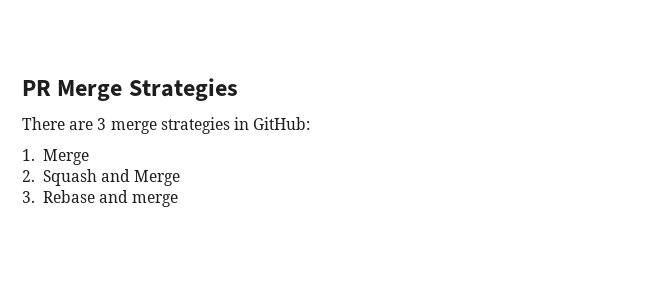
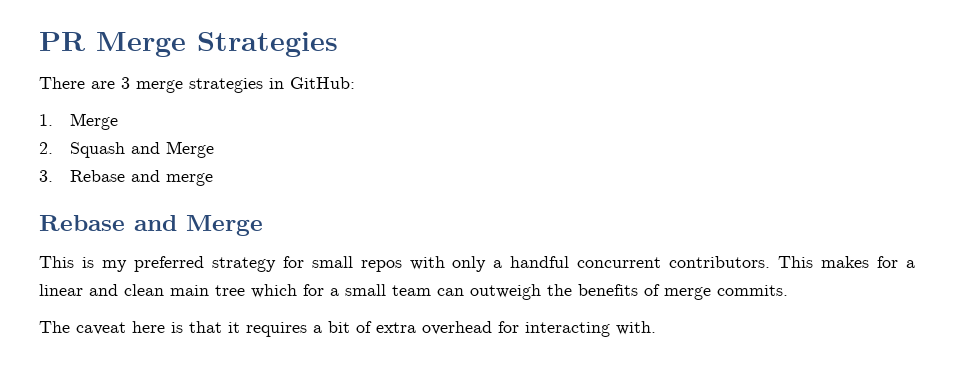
+ Rebase and Merge
+ This is my preferred strategy for small repos with only a handful concurrent contributors. This makes for a linear and clean main tree which for a small team can outweigh the benefits of merge commits.
+ The caveat here is that it requires a bit of extra overhead for interacting with.

